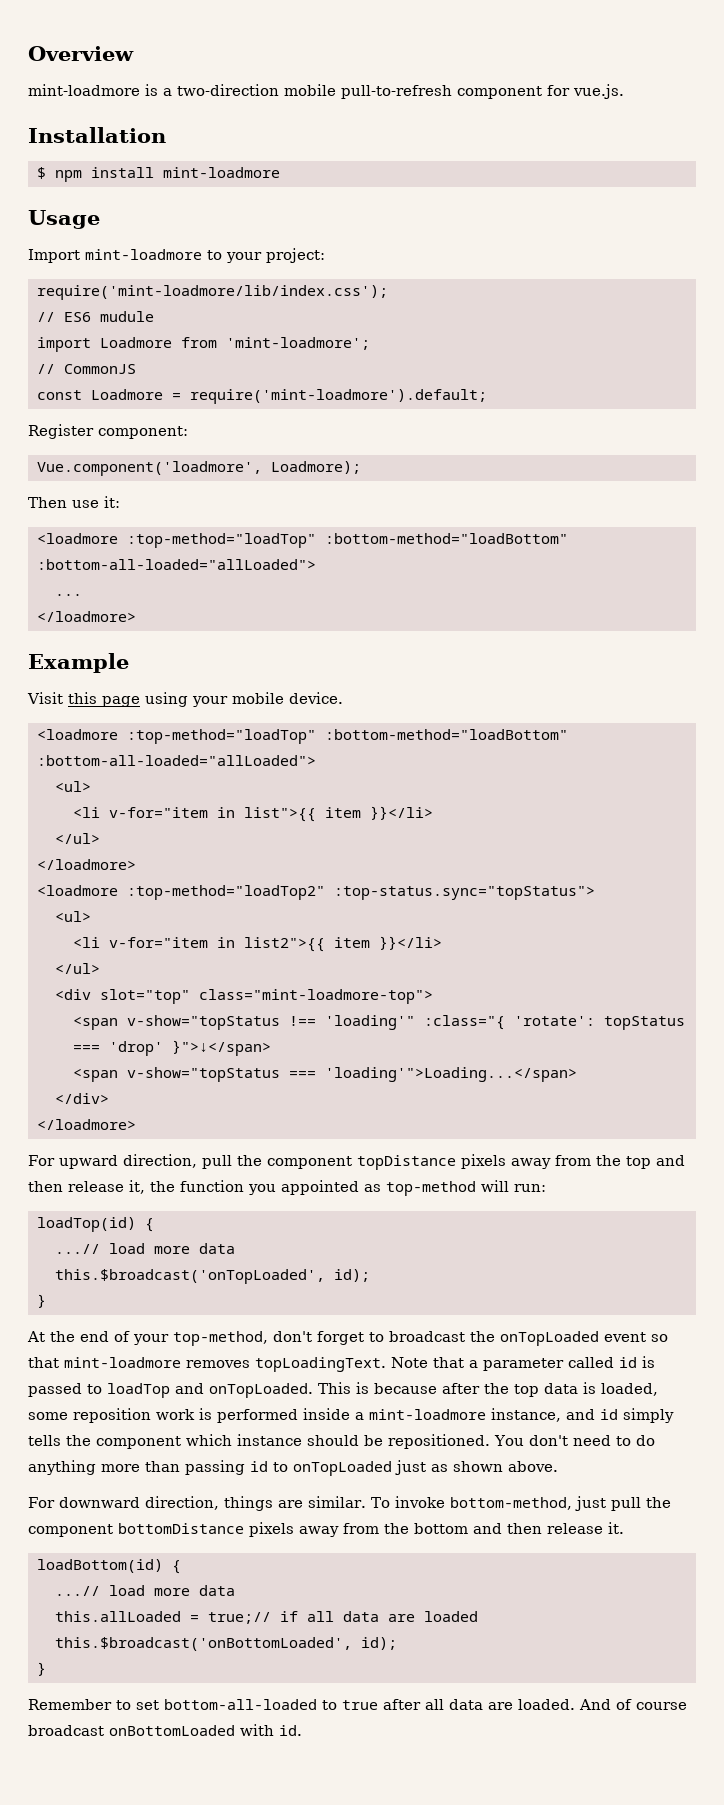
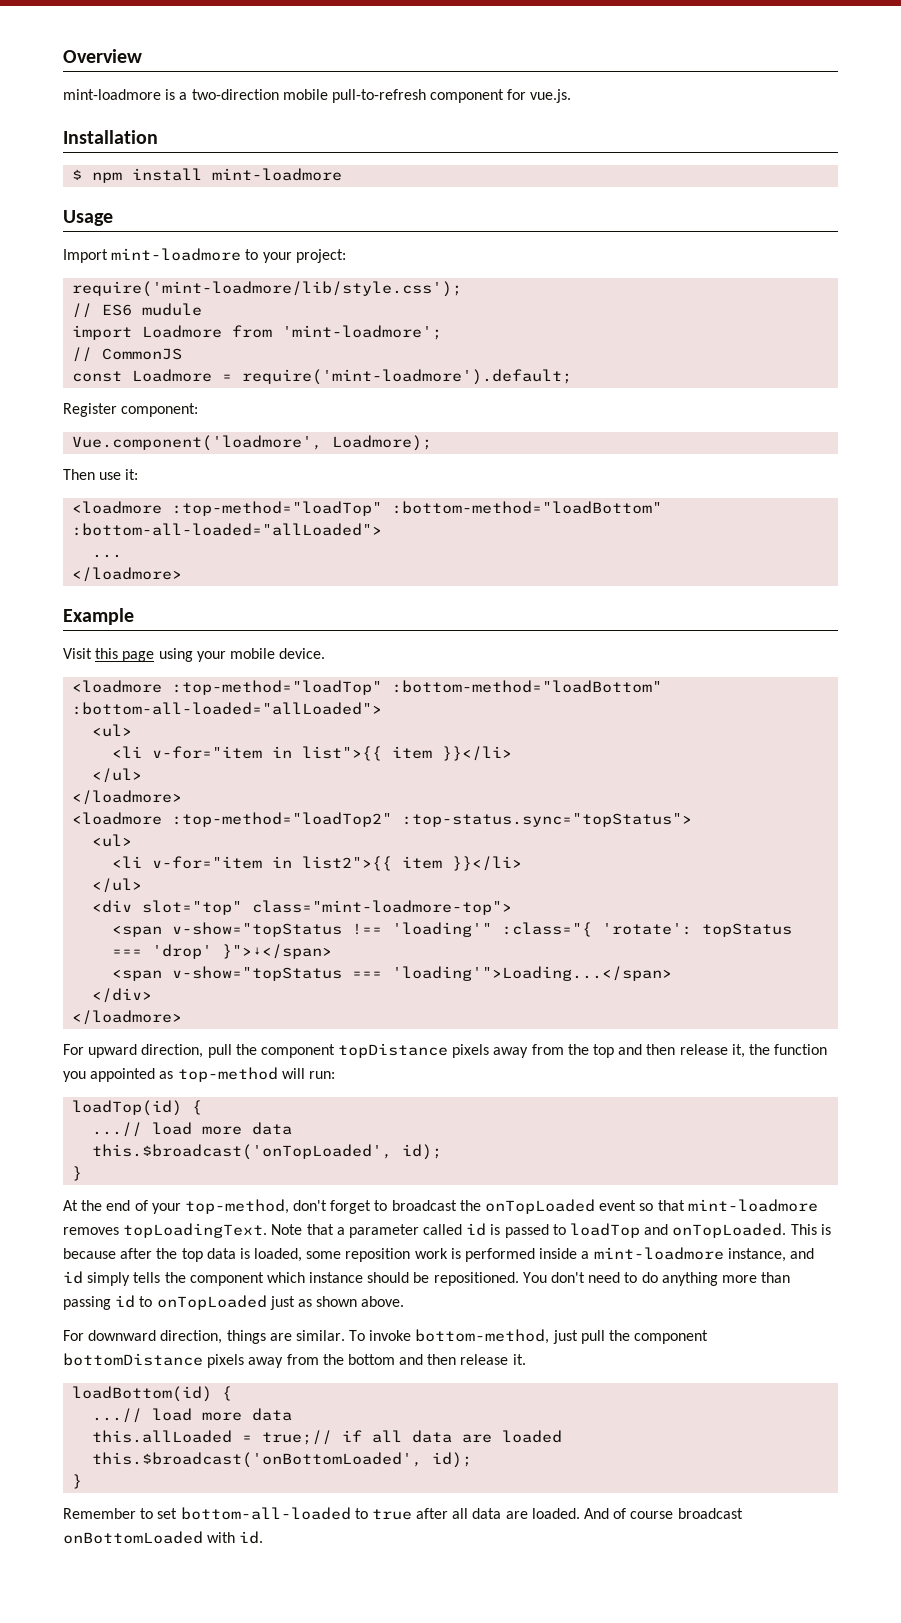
- require('mint-loadmore/lib/index.css');
+ require('mint-loadmore/lib/style.css');

